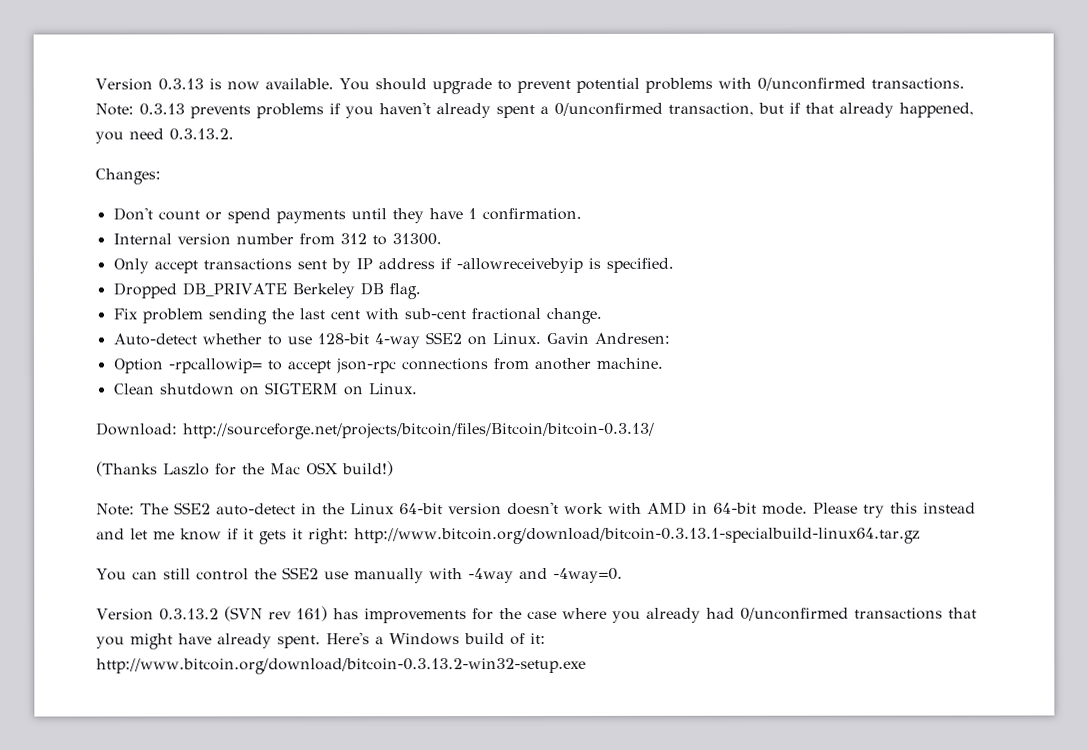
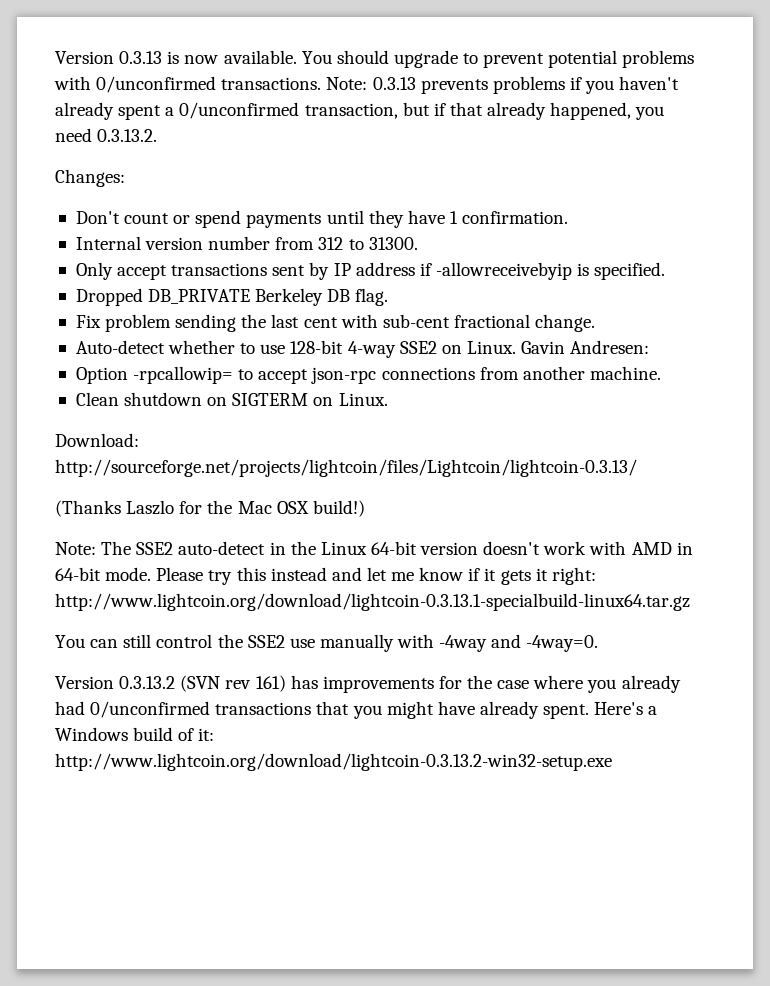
- Download: http://sourceforge.net/projects/bitcoin/files/Bitcoin/bitcoin-0.3.13/
+ Download: http://sourceforge.net/projects/lightcoin/files/Lightcoin/lightcoin-0.3.13/
- Please try this instead and let me know if it gets it right: http://www.bitcoin.org/download/bitcoin-0.3.13.1-specialbuild-linux64.tar.gz
+ Please try this instead and let me know if it gets it right: http://www.lightcoin.org/download/lightcoin-0.3.13.1-specialbuild-linux64.tar.gz
- Here's a Windows build of it: http://www.bitcoin.org/download/bitcoin-0.3.13.2-win32-setup.exe
+ Here's a Windows build of it: http://www.lightcoin.org/download/lightcoin-0.3.13.2-win32-setup.exe

